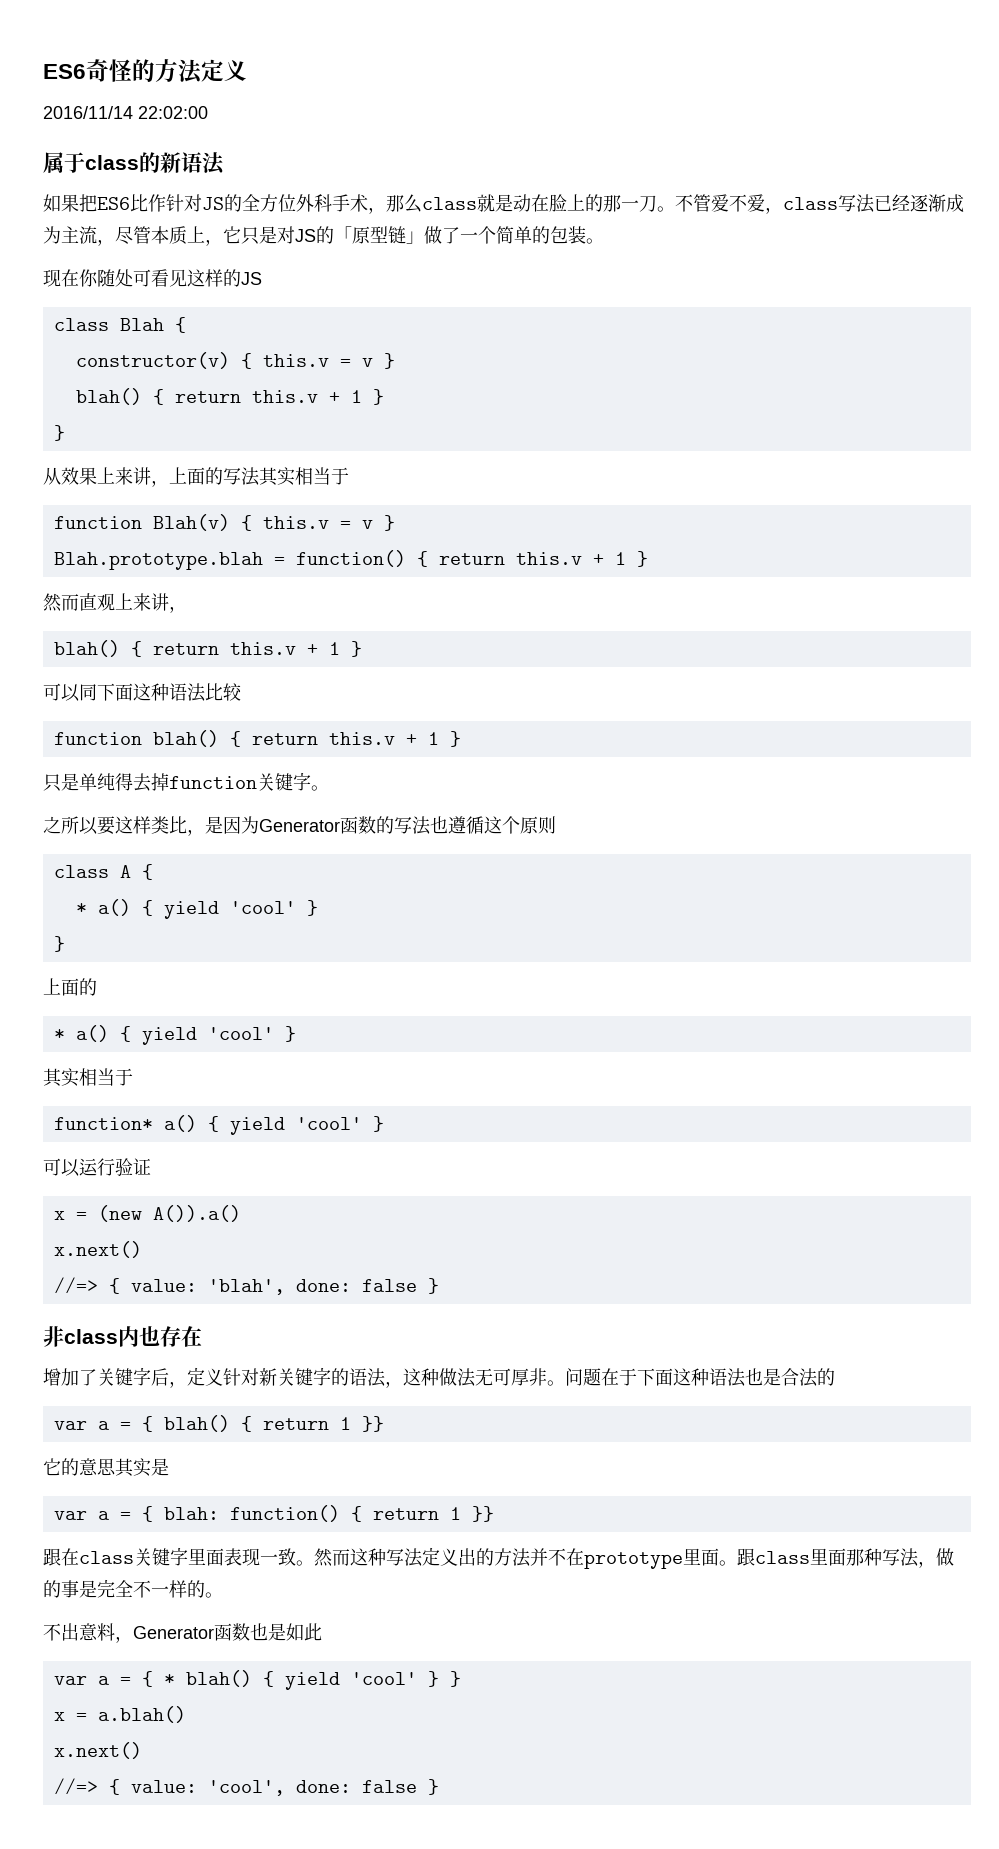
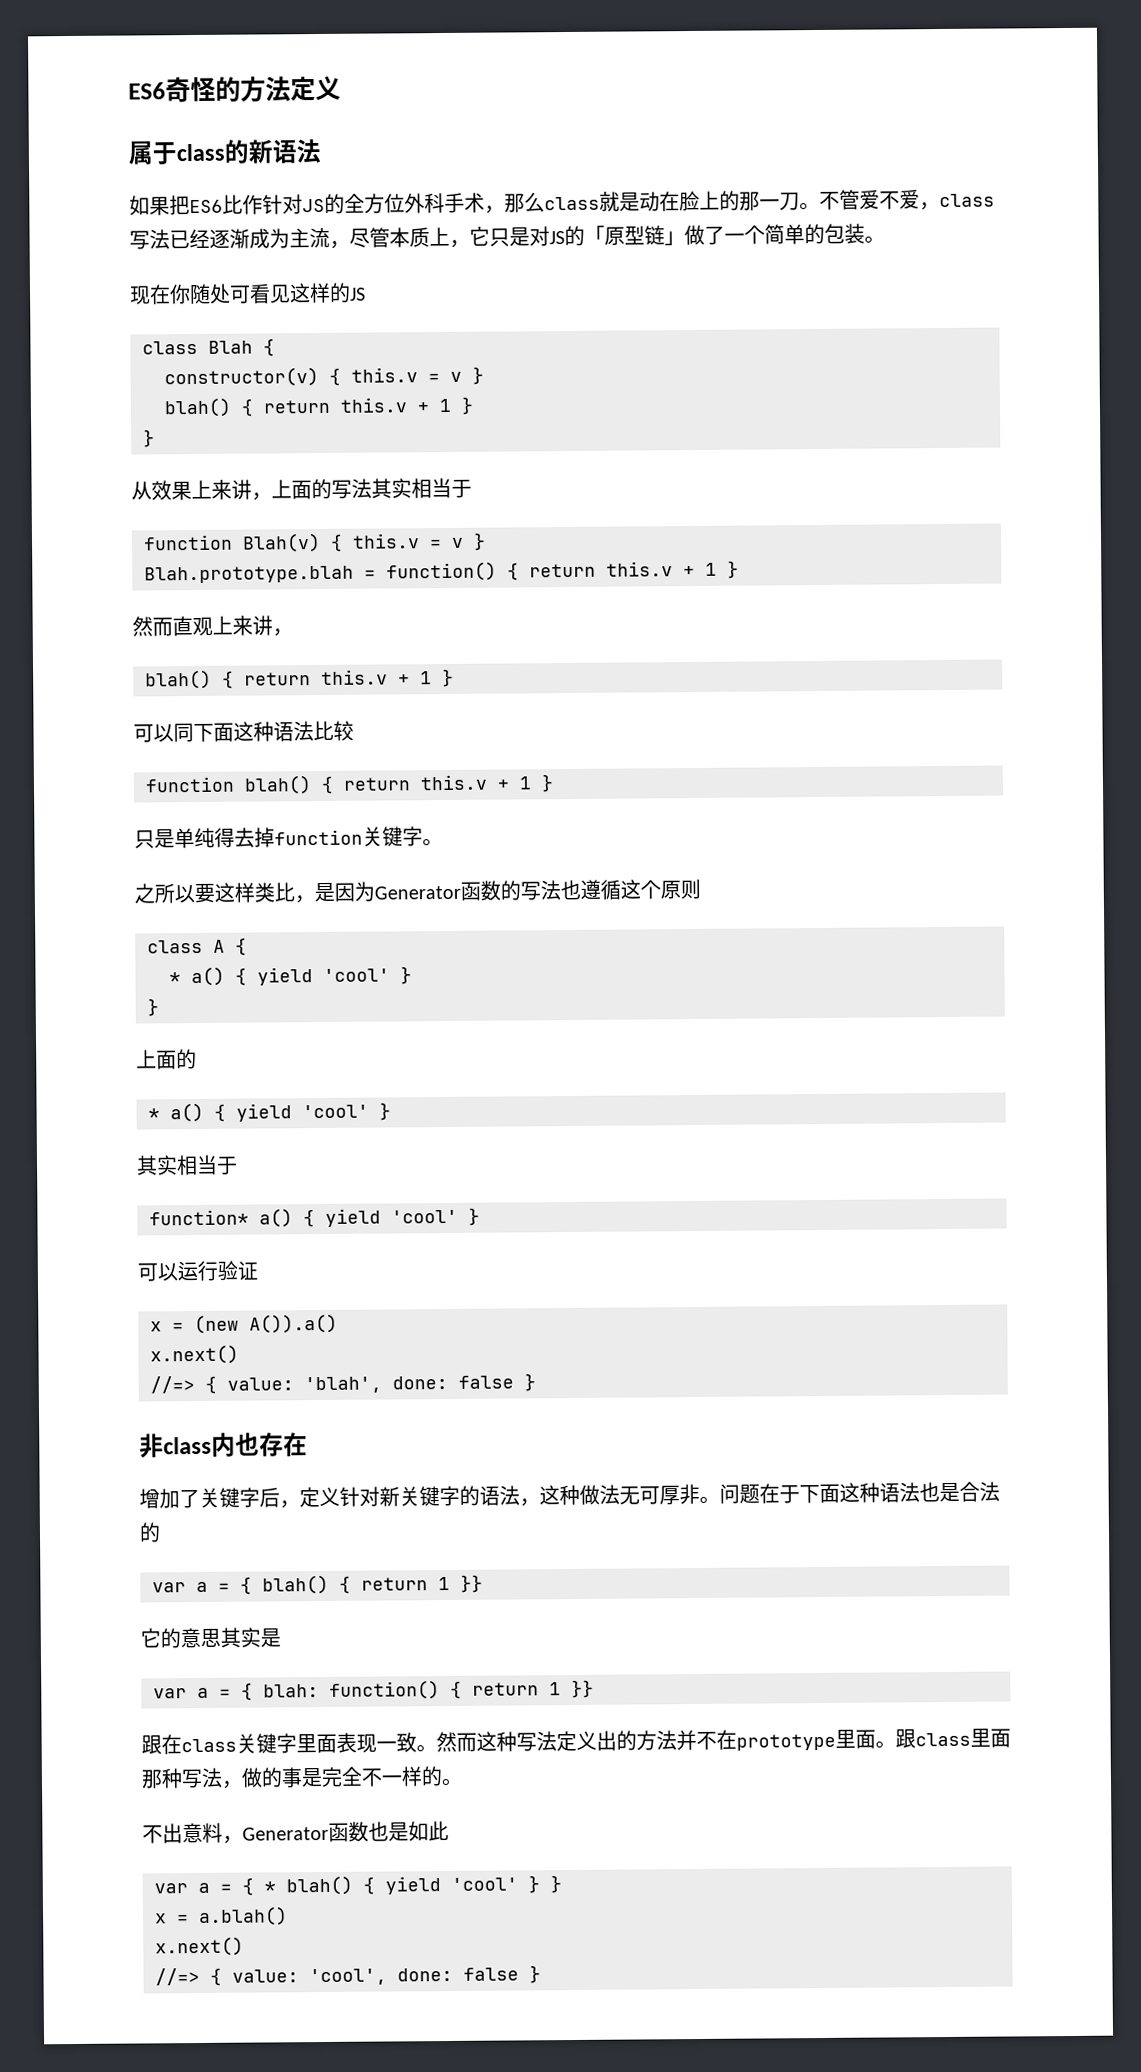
- 2016/11/14 22:02:00

